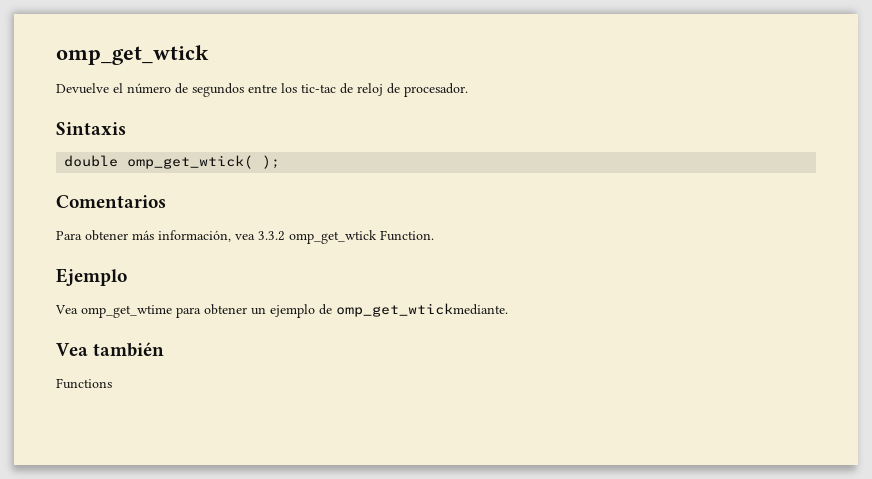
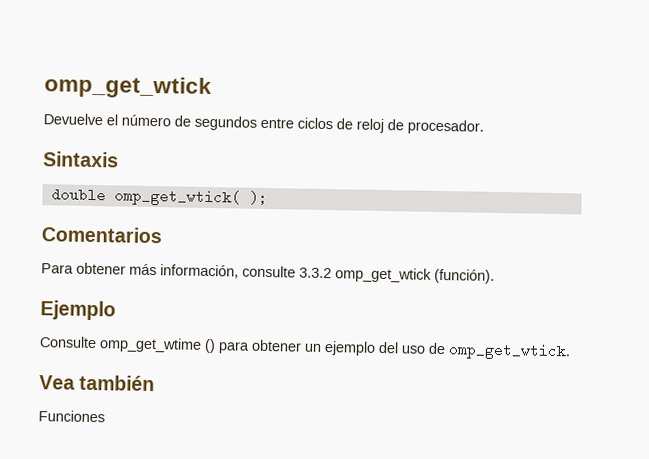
- Devuelve el número de segundos entre los tic-tac de reloj de procesador.
+ Devuelve el número de segundos entre ciclos de reloj de procesador.
- Para obtener más información, vea 3.3.2 omp_get_wtick Function.
+ Para obtener más información, consulte 3.3.2 omp_get_wtick (función).
- Vea omp_get_wtime para obtener un ejemplo de omp_get_wtickmediante.
+ Consulte omp_get_wtime () para obtener un ejemplo del uso de omp_get_wtick.
- Functions
+ Funciones

